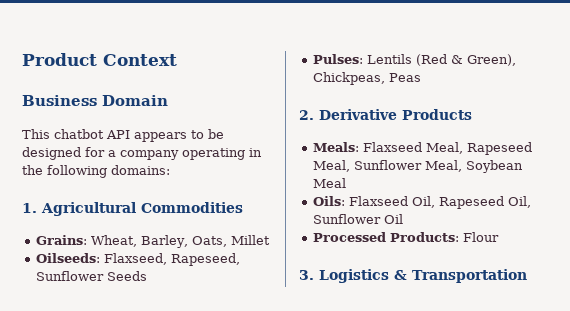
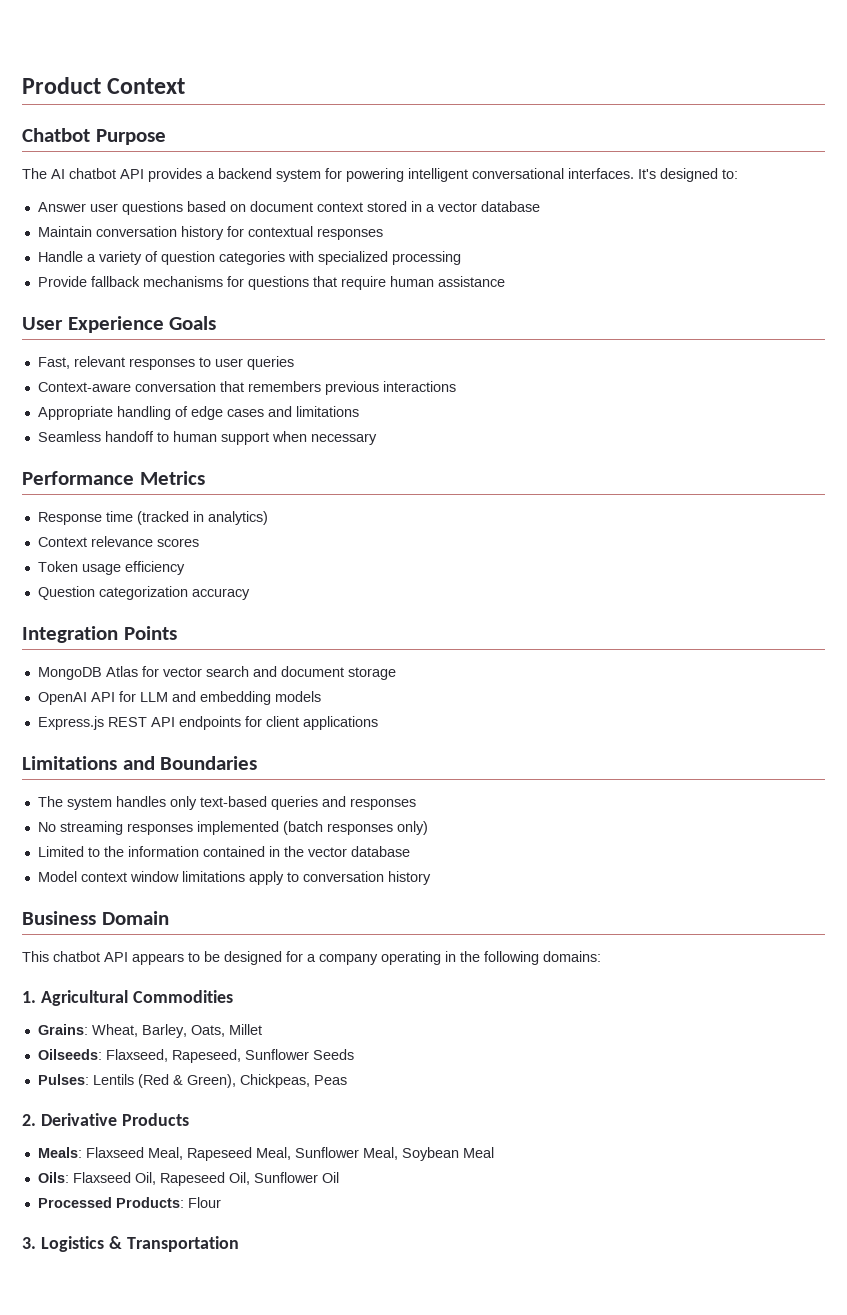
+ Chatbot Purpose
+ The AI chatbot API provides a backend system for powering intelligent conversational interfaces. It's designed to:
+ Answer user questions based on document context stored in a vector database
+ Maintain conversation history for contextual responses
+ Handle a variety of question categories with specialized processing
+ Provide fallback mechanisms for questions that require human assistance
+ User Experience Goals
+ Fast, relevant responses to user queries
+ Context-aware conversation that remembers previous interactions
+ Appropriate handling of edge cases and limitations
+ Seamless handoff to human support when necessary
+ Performance Metrics
+ Response time (tracked in analytics)
+ Context relevance scores
+ Token usage efficiency
+ Question categorization accuracy
+ Integration Points
+ MongoDB Atlas for vector search and document storage
+ OpenAI API for LLM and embedding models
+ Express.js REST API endpoints for client applications
+ Limitations and Boundaries
+ The system handles only text-based queries and responses
+ No streaming responses implemented (batch responses only)
+ Limited to the information contained in the vector database
+ Model context window limitations apply to conversation history

